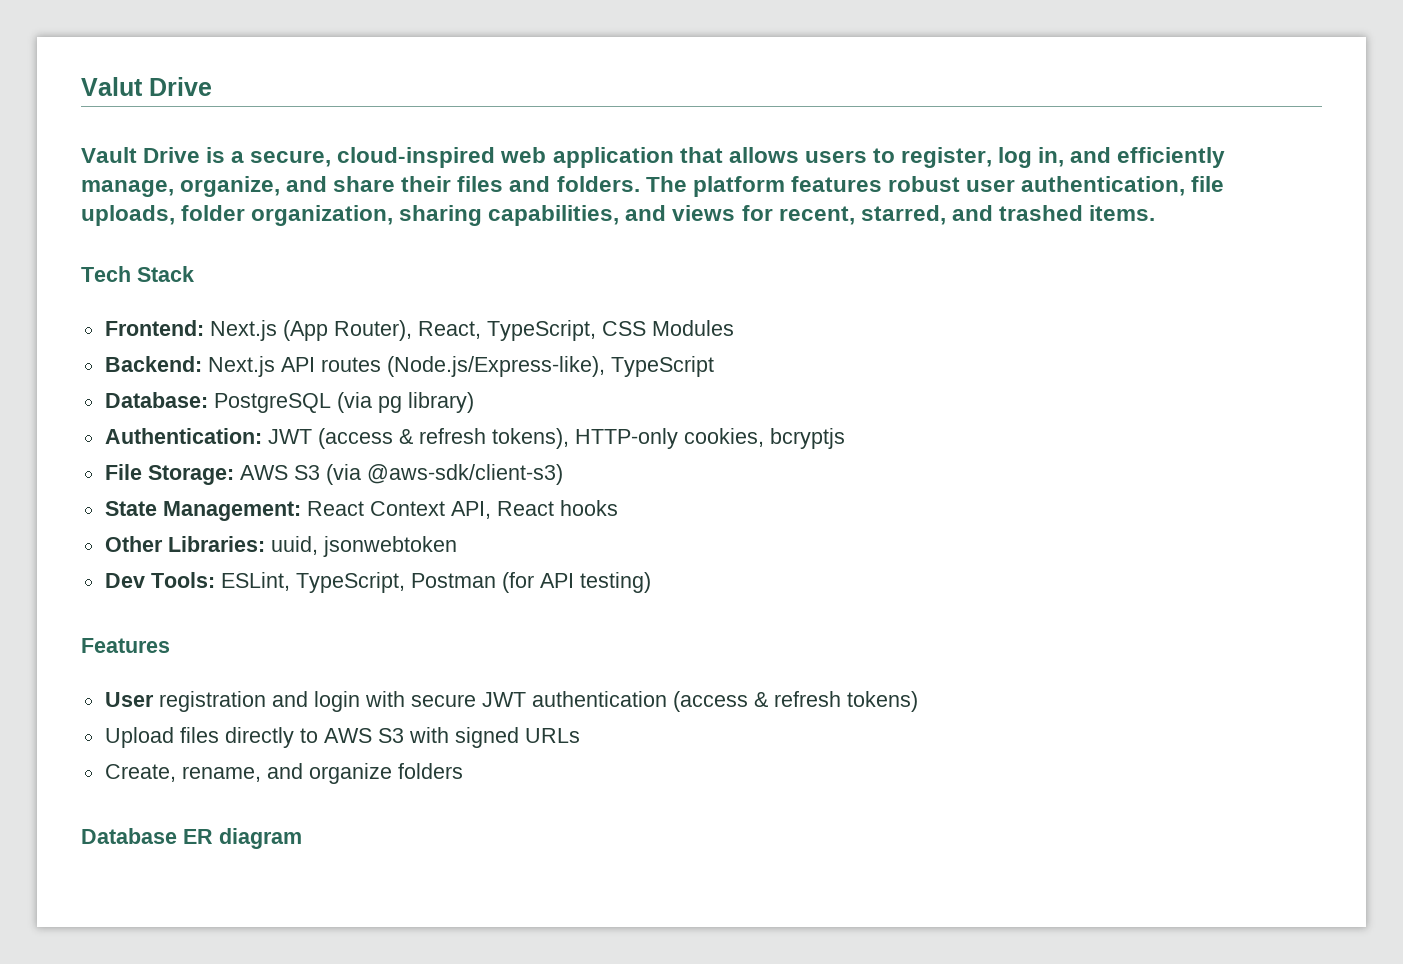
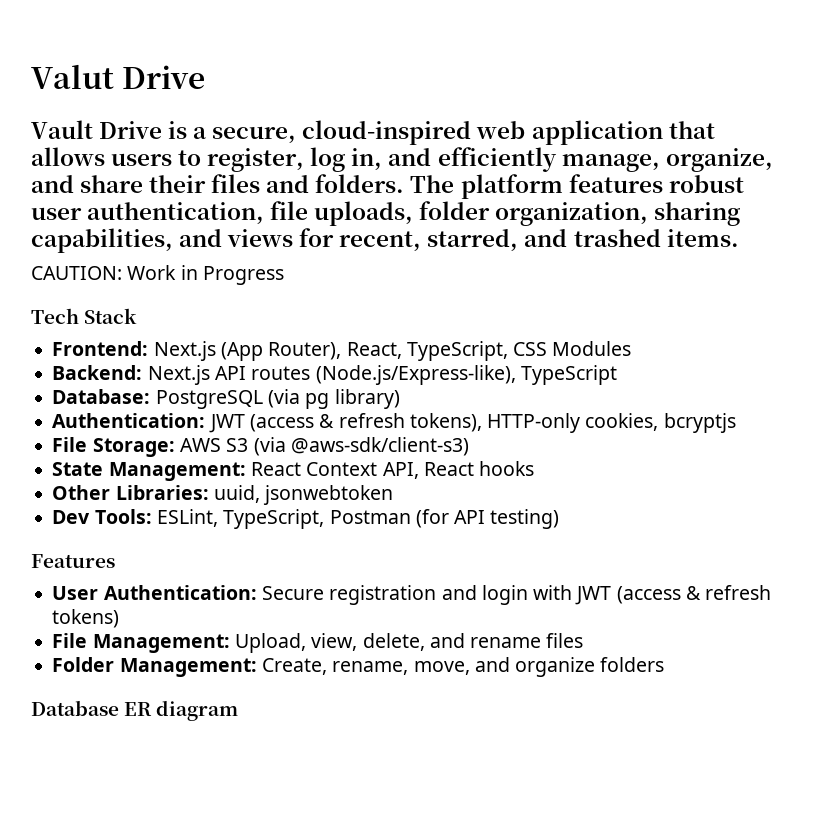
+ CAUTION: Work in Progress
- User registration and login with secure JWT authentication (access & refresh tokens)
+ User Authentication: Secure registration and login with JWT (access & refresh tokens)
- Upload files directly to AWS S3 with signed URLs
- Create, rename, and organize folders
+ File Management: Upload, view, delete, and rename files
+ Folder Management: Create, rename, move, and organize folders

